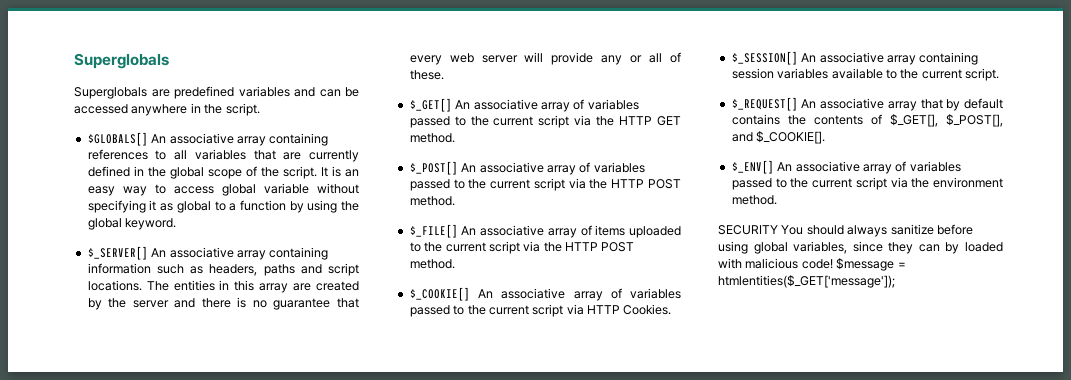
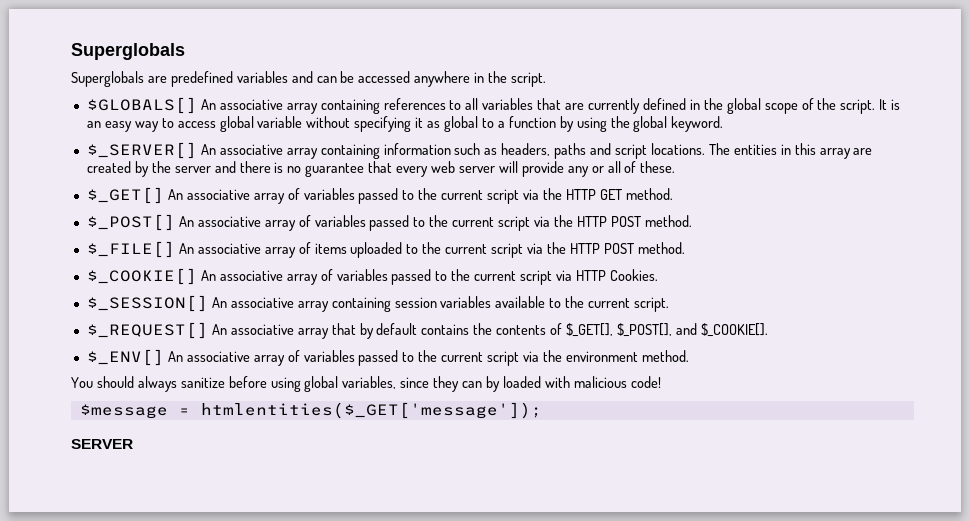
- SECURITY You should always sanitize before using global variables, since they can by loaded with malicious code! $message = htmlentities($_GET['message']);
+ You should always sanitize before using global variables, since they can by loaded with malicious code!
+ $message = htmlentities($_GET['message']);
+ SERVER

